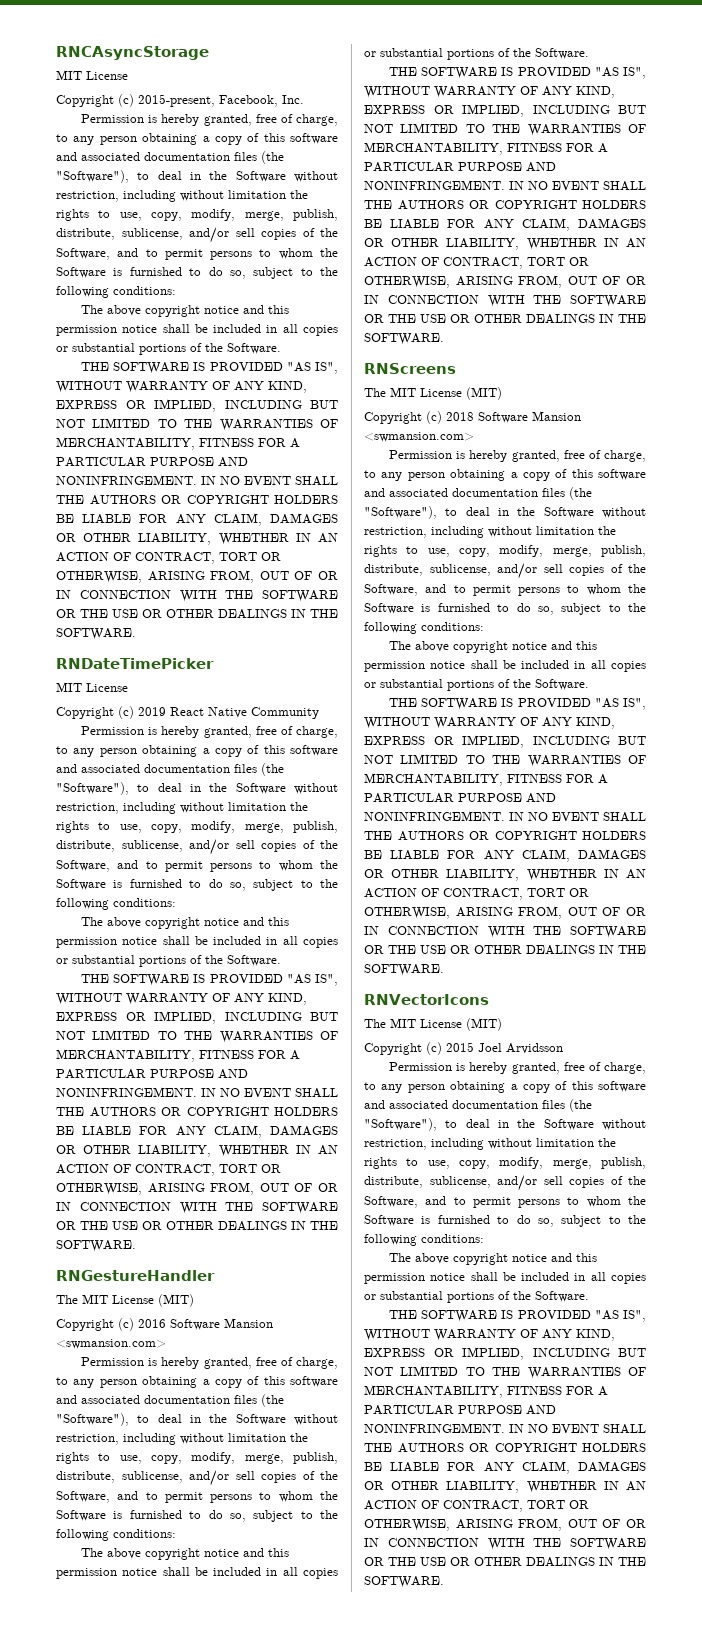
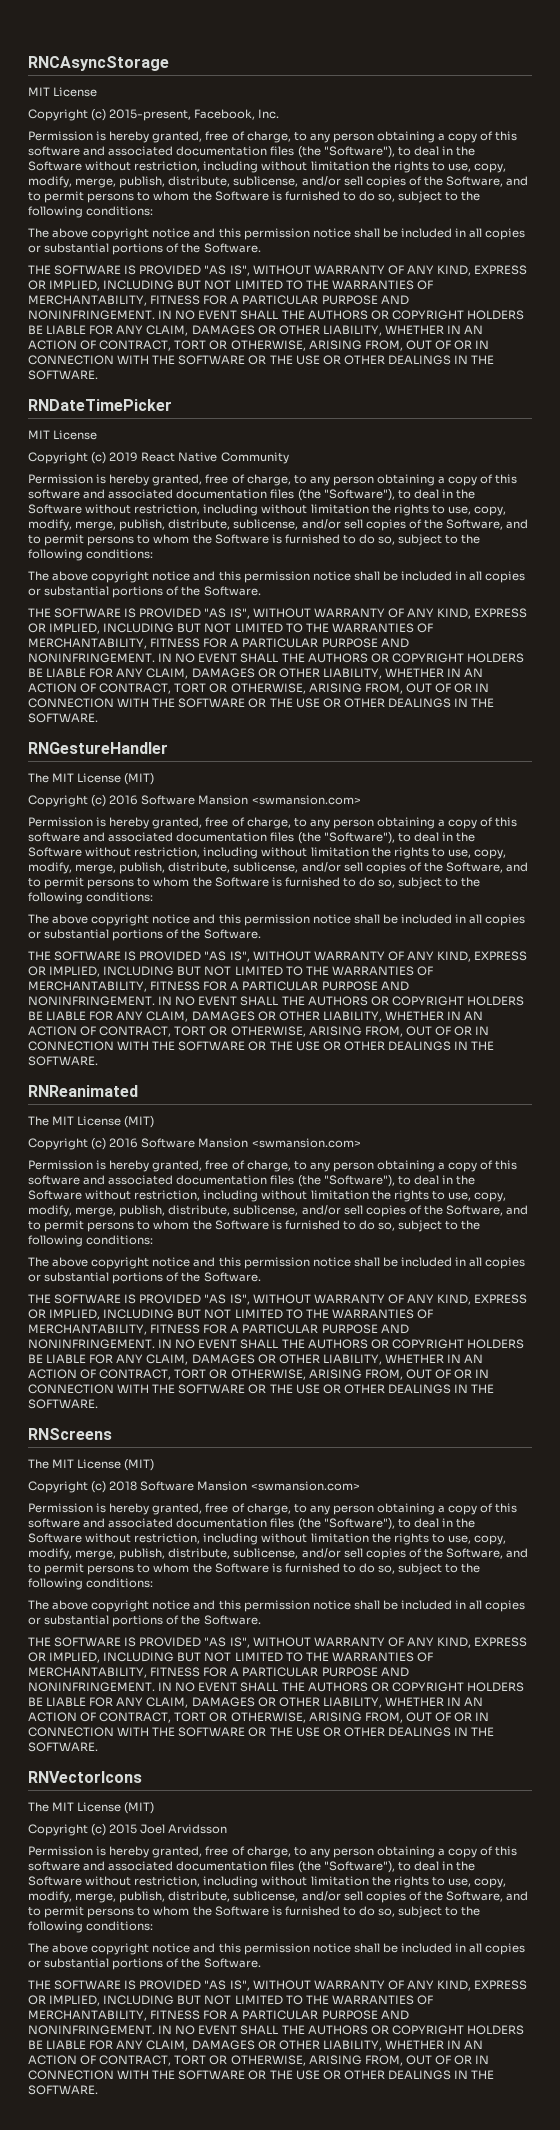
+ RNReanimated
+ The MIT License (MIT)
+ Copyright (c) 2016 Software Mansion <swmansion.com>
+ Permission is hereby granted, free of charge, to any person obtaining a copy of this software and associated documentation files (the "Software"), to deal in the Software without restriction, including without limitation the rights to use, copy, modify, merge, publish, distribute, sublicense, and/or sell copies of the Software, and to permit persons to whom the Software is furnished to do so, subject to the following conditions:
+ The above copyright notice and this permission notice shall be included in all copies or substantial portions of the Software.
+ THE SOFTWARE IS PROVIDED "AS IS", WITHOUT WARRANTY OF ANY KIND, EXPRESS OR IMPLIED, INCLUDING BUT NOT LIMITED TO THE WARRANTIES OF MERCHANTABILITY, FITNESS FOR A PARTICULAR PURPOSE AND NONINFRINGEMENT. IN NO EVENT SHALL THE AUTHORS OR COPYRIGHT HOLDERS BE LIABLE FOR ANY CLAIM, DAMAGES OR OTHER LIABILITY, WHETHER IN AN ACTION OF CONTRACT, TORT OR OTHERWISE, ARISING FROM, OUT OF OR IN CONNECTION WITH THE SOFTWARE OR THE USE OR OTHER DEALINGS IN THE SOFTWARE.

